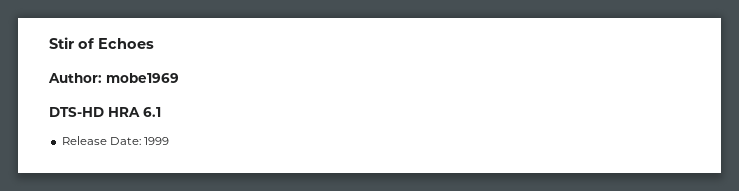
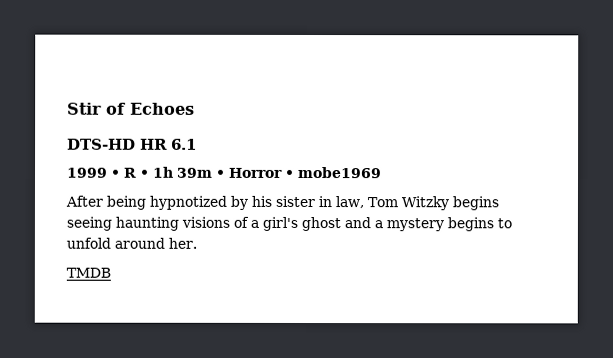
- Author: mobe1969
- DTS-HD HRA 6.1
- Release Date: 1999
+ DTS-HD HR 6.1
+ 1999 • R • 1h 39m • Horror • mobe1969
+ After being hypnotized by his sister in law, Tom Witzky begins seeing haunting visions of a girl's ghost and a mystery begins to unfold around her.
+ TMDB

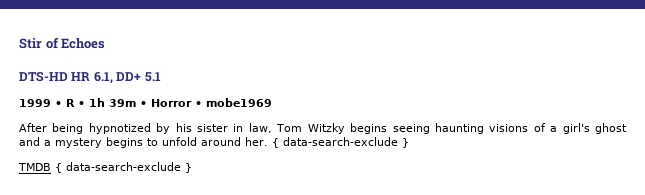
- DTS-HD HR 6.1
+ DTS-HD HR 6.1, DD+ 5.1
- After being hypnotized by his sister in law, Tom Witzky begins seeing haunting visions of a girl's ghost and a mystery begins to unfold around her.
- TMDB
+ After being hypnotized by his sister in law, Tom Witzky begins seeing haunting visions of a girl's ghost and a mystery begins to unfold around her. { data-search-exclude }
+ TMDB { data-search-exclude }

